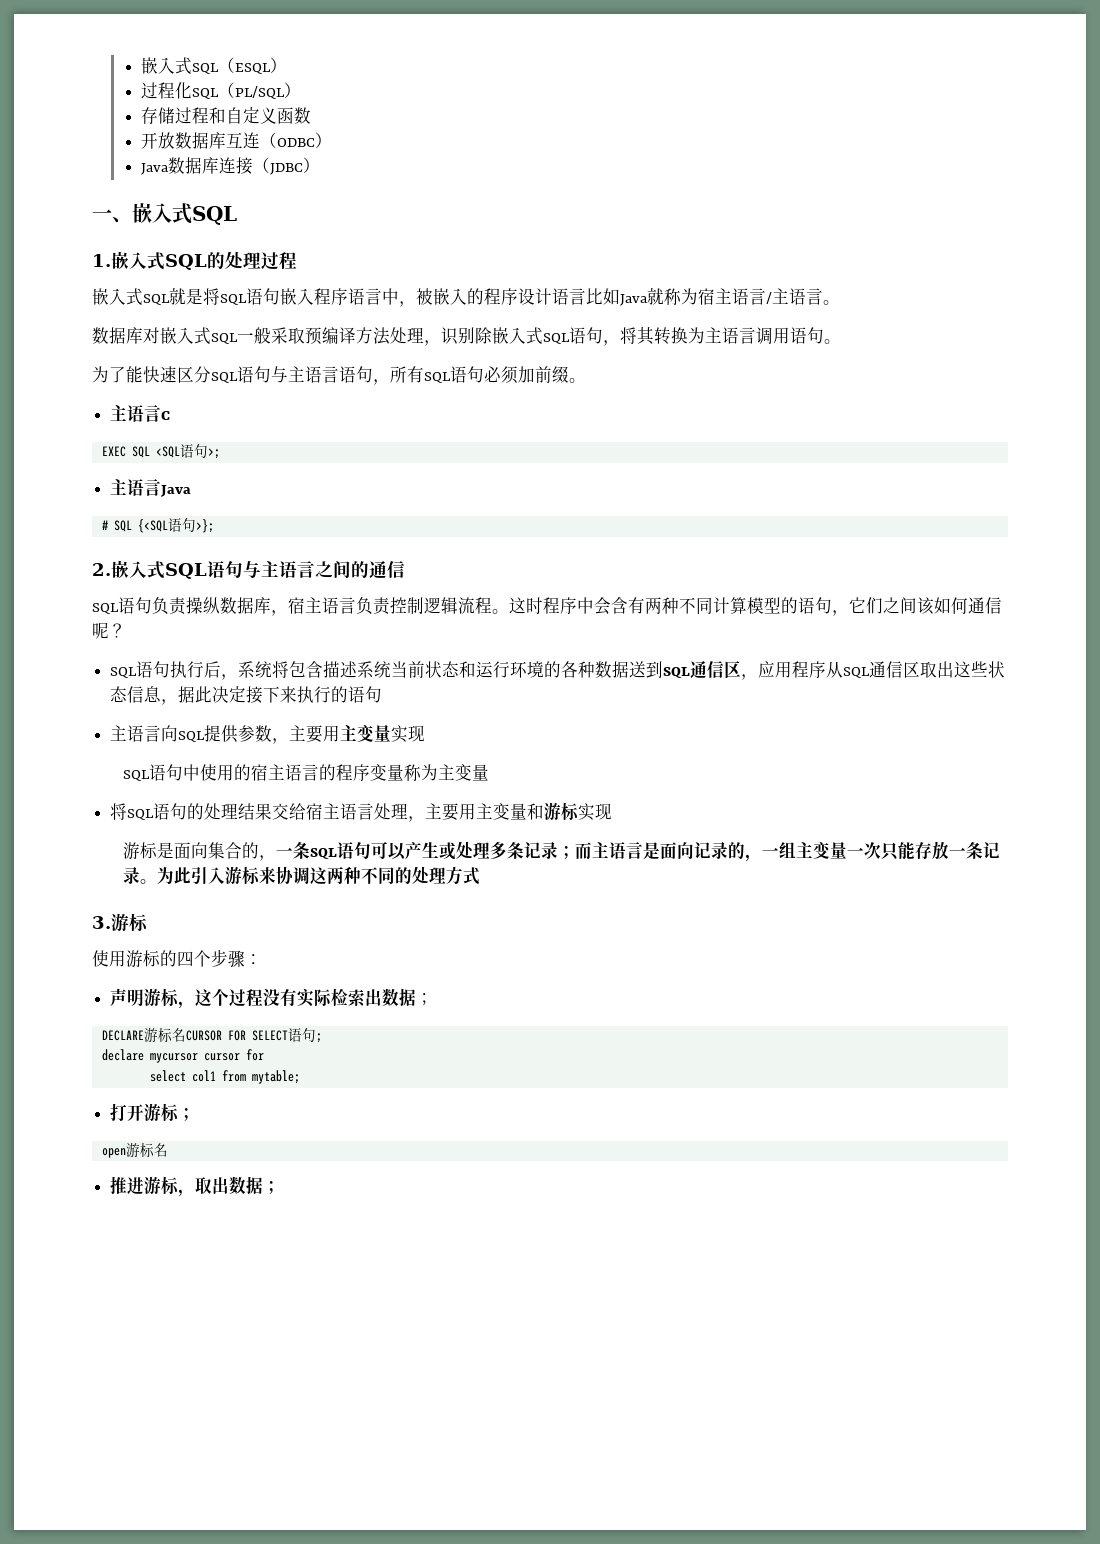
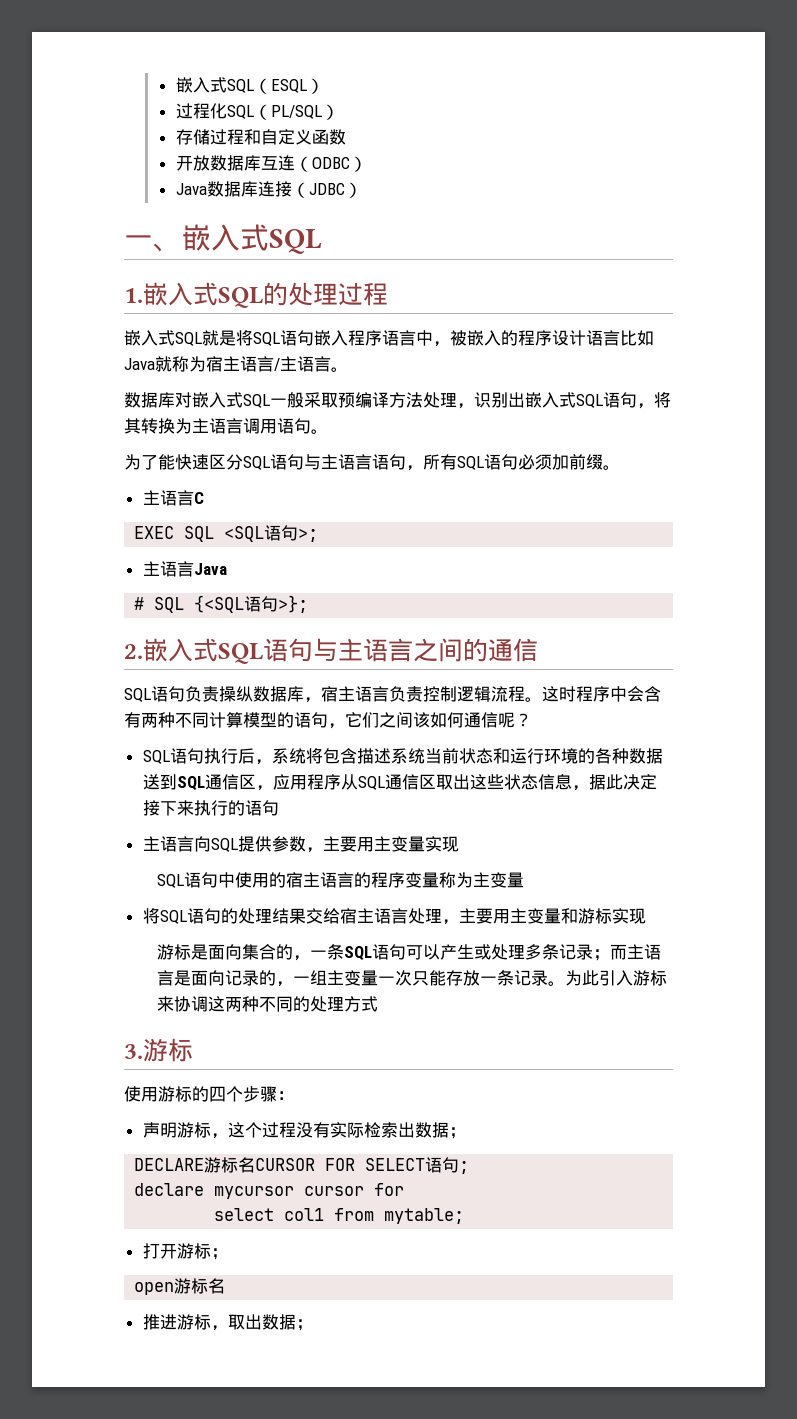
- 数据库对嵌入式SQL一般采取预编译方法处理，识别除嵌入式SQL语句，将其转换为主语言调用语句。
+ 数据库对嵌入式SQL一般采取预编译方法处理，识别出嵌入式SQL语句，将其转换为主语言调用语句。

